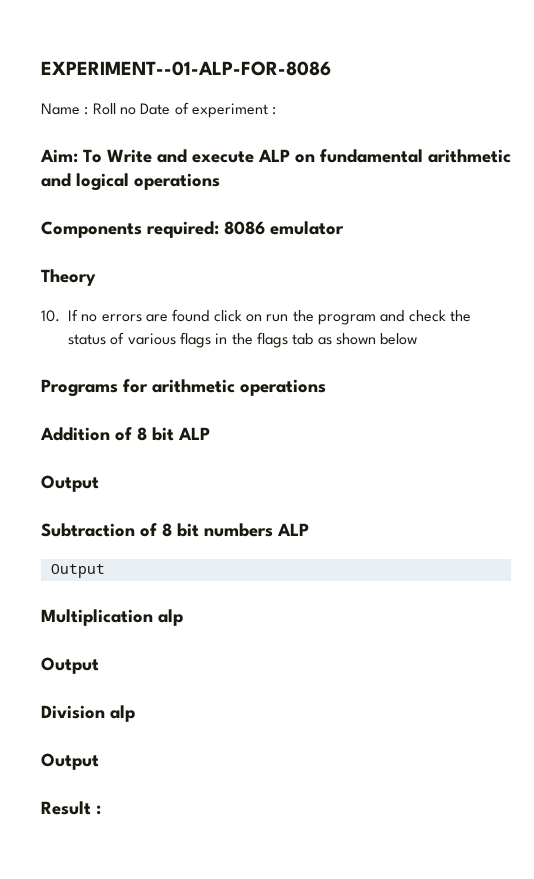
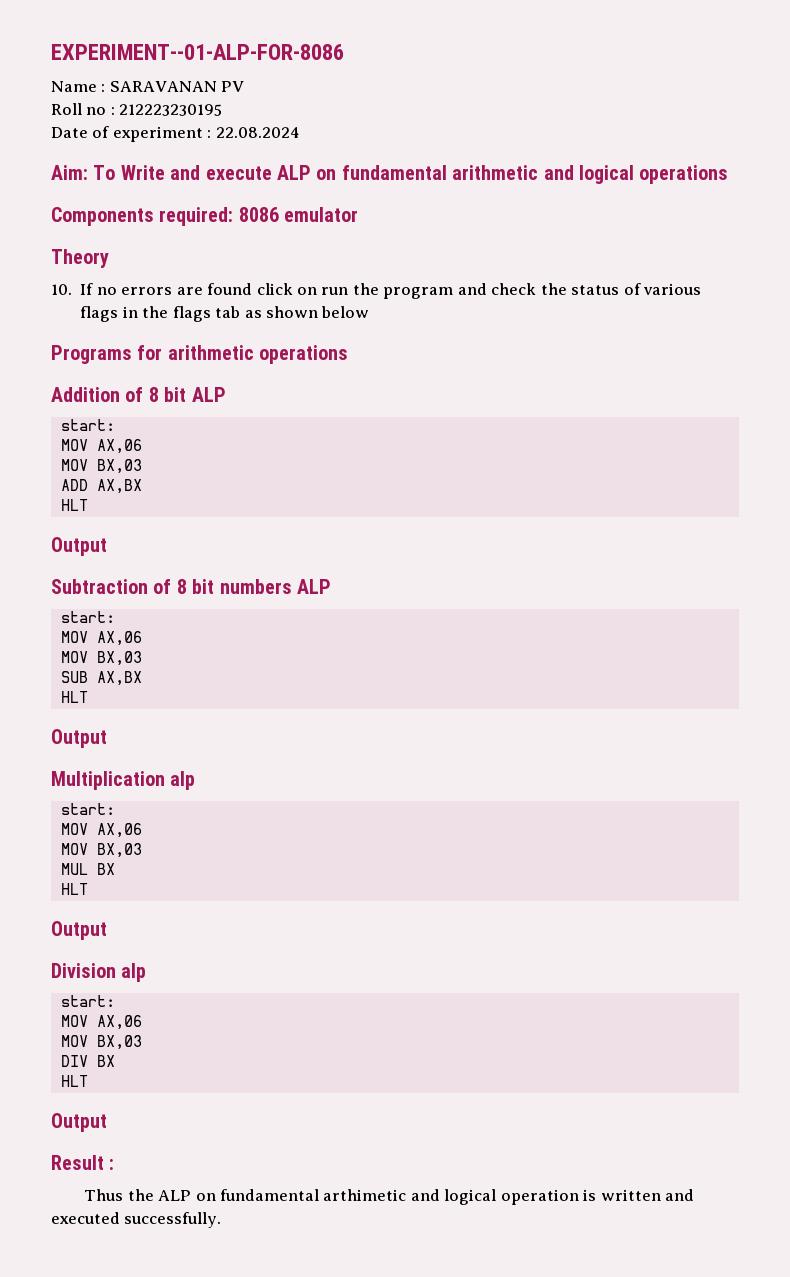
- Name : Roll no Date of experiment :
+ Name : SARAVANAN PV
+ Roll no : 212223230195
+ Date of experiment : 22.08.2024
  Addition of 8 bit ALP
+ start:
+ MOV AX,06
+ MOV BX,03
+ ADD AX,BX
+ HLT
  Subtraction of 8 bit numbers ALP
+ start:
+ MOV AX,06
+ MOV BX,03
+ SUB AX,BX
+ HLT
  Output
  Multiplication alp
+ start:
+ MOV AX,06
+ MOV BX,03
+ MUL BX
+ HLT
  Output
  Division alp
+ start:
+ MOV AX,06
+ MOV BX,03
+ DIV BX
+ HLT
  Output
  Result :
+ Thus the ALP on fundamental arthimetic and logical operation is written and executed successfully.

